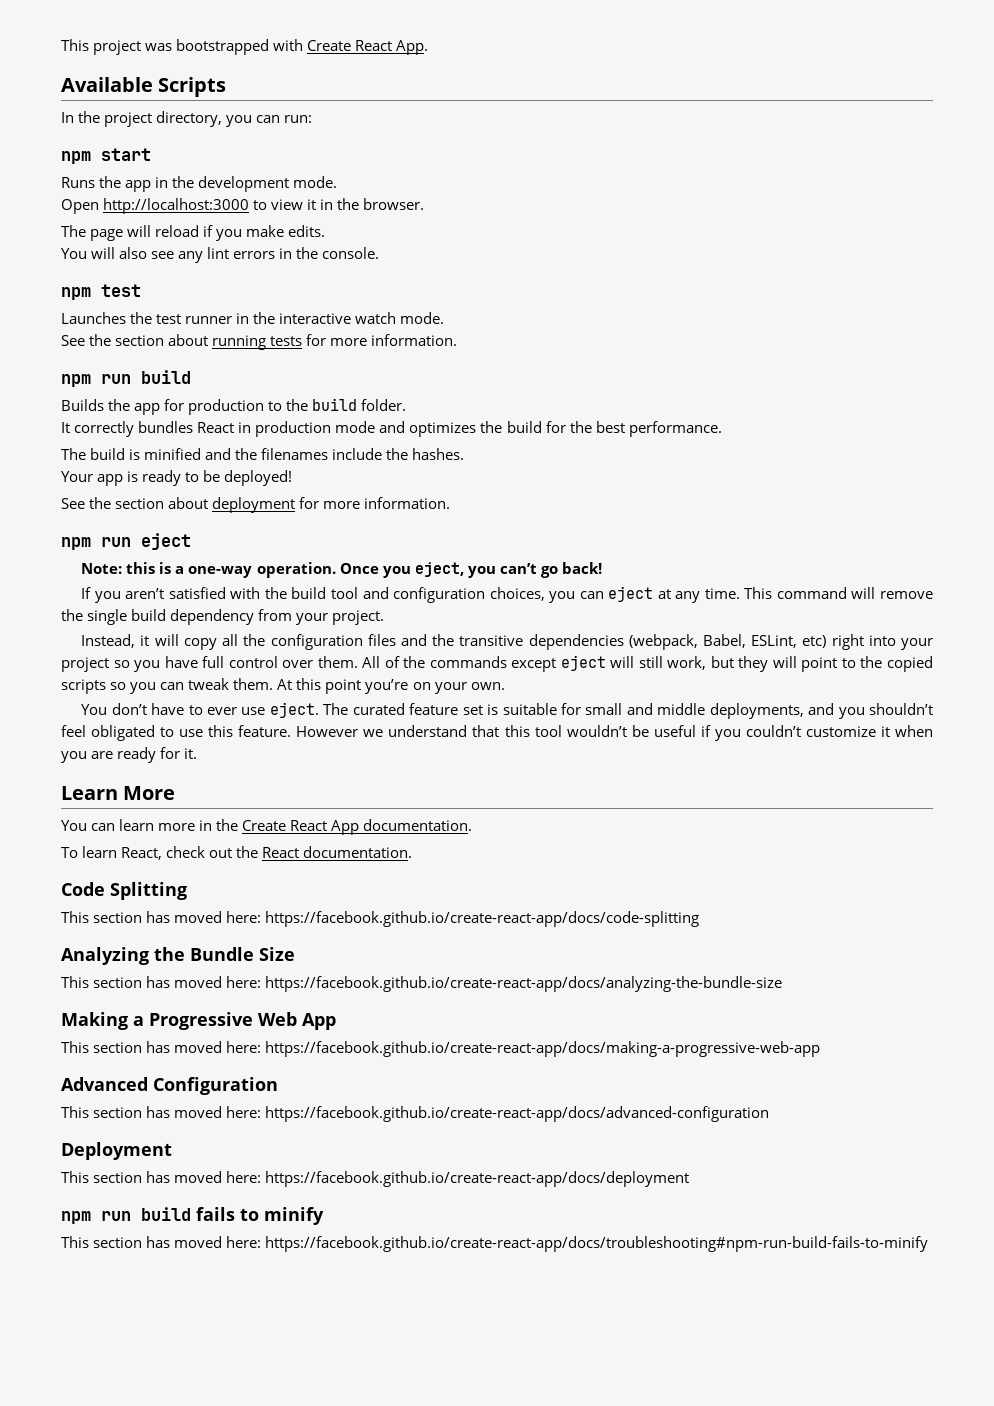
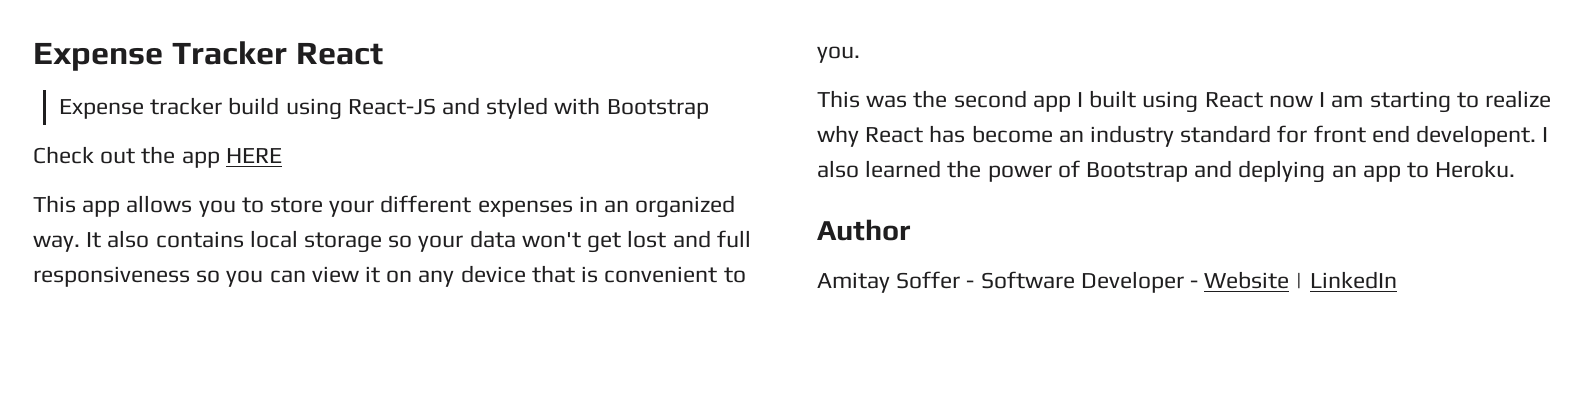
- This project was bootstrapped with Create React App.
- Available Scripts
- In the project directory, you can run:
- npm start
- Runs the app in the development mode.
- Open http://localhost:3000 to view it in the browser.
- The page will reload if you make edits.
- You will also see any lint errors in the console.
- npm test
- Launches the test runner in the interactive watch mode.
- See the section about running tests for more information.
- npm run build
- Builds the app for production to the build folder.
- It correctly bundles React in production mode and optimizes the build for the best performance.
- The build is minified and the filenames include the hashes.
- Your app is ready to be deployed!
- See the section about deployment for more information.
- npm run eject
- Note: this is a one-way operation. Once you eject, you can’t go back!
- If you aren’t satisfied with the build tool and configuration choices, you can eject at any time. This command will remove the single build dependency from your project.
- Instead, it will copy all the configuration files and the transitive dependencies (webpack, Babel, ESLint, etc) right into your project so you have full control over them. All of the commands except eject will still work, but they will point to the copied scripts so you can tweak them. At this point you’re on your own.
- You don’t have to ever use eject. The curated feature set is suitable for small and middle deployments, and you shouldn’t feel obligated to use this feature. However we understand that this tool wouldn’t be useful if you couldn’t customize it when you are ready for it.
- Learn More
- You can learn more in the Create React App documentation.
- To learn React, check out the React documentation.
- Code Splitting
- This section has moved here: https://facebook.github.io/create-react-app/docs/code-splitting
- Analyzing the Bundle Size
- This section has moved here: https://facebook.github.io/create-react-app/docs/analyzing-the-bundle-size
- Making a Progressive Web App
- This section has moved here: https://facebook.github.io/create-react-app/docs/making-a-progressive-web-app
- Advanced Configuration
- This section has moved here: https://facebook.github.io/create-react-app/docs/advanced-configuration
- Deployment
- This section has moved here: https://facebook.github.io/create-react-app/docs/deployment
- npm run build fails to minify
- This section has moved here: https://facebook.github.io/create-react-app/docs/troubleshooting#npm-run-build-fails-to-minify
+ Expense Tracker React
+ Expense tracker build using React-JS and styled with Bootstrap
+ Check out the app HERE
+ This app allows you to store your different expenses in an organized way. It also contains local storage so your data won't get lost and full responsiveness so you can view it on any device that is convenient to you.
+ This was the second app I built using React now I am starting to realize why React has become an industry standard for front end developent. I also learned the power of Bootstrap and deplying an app to Heroku.
+ Author
+ Amitay Soffer - Software Developer - Website | LinkedIn

